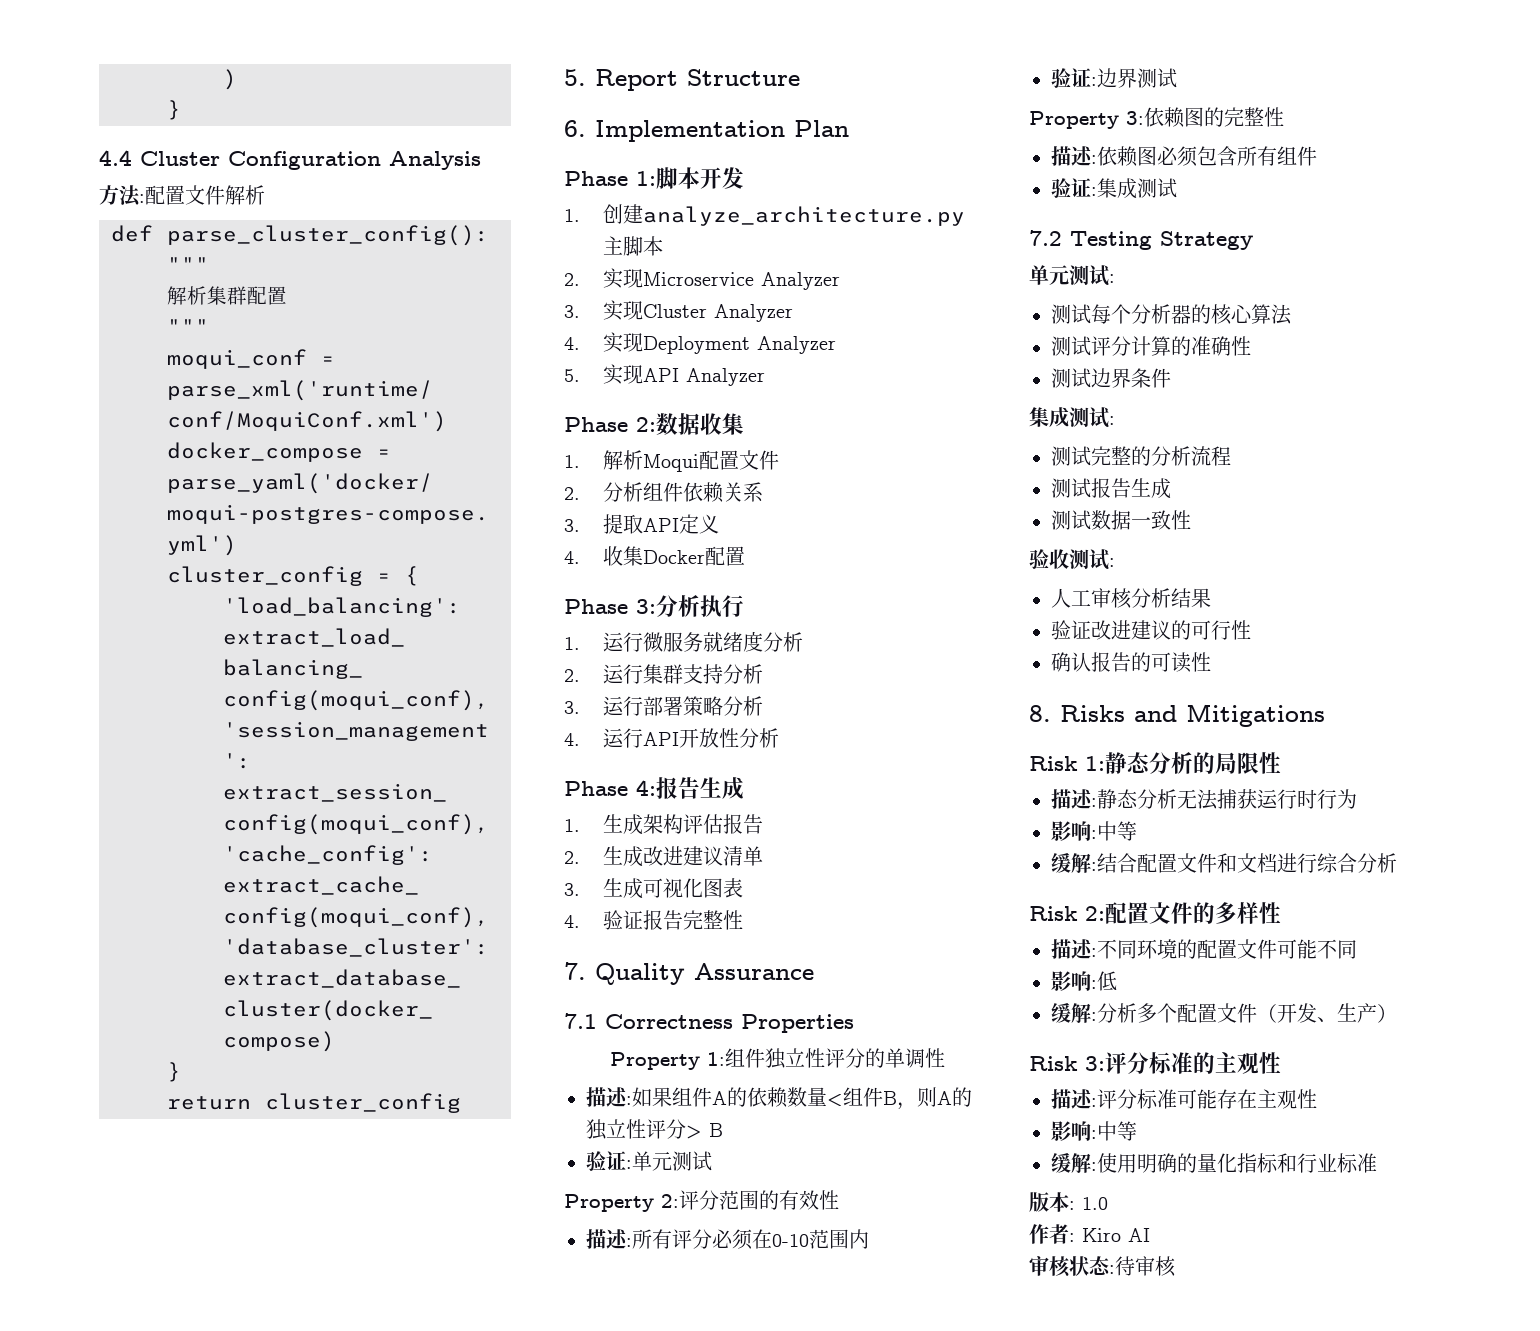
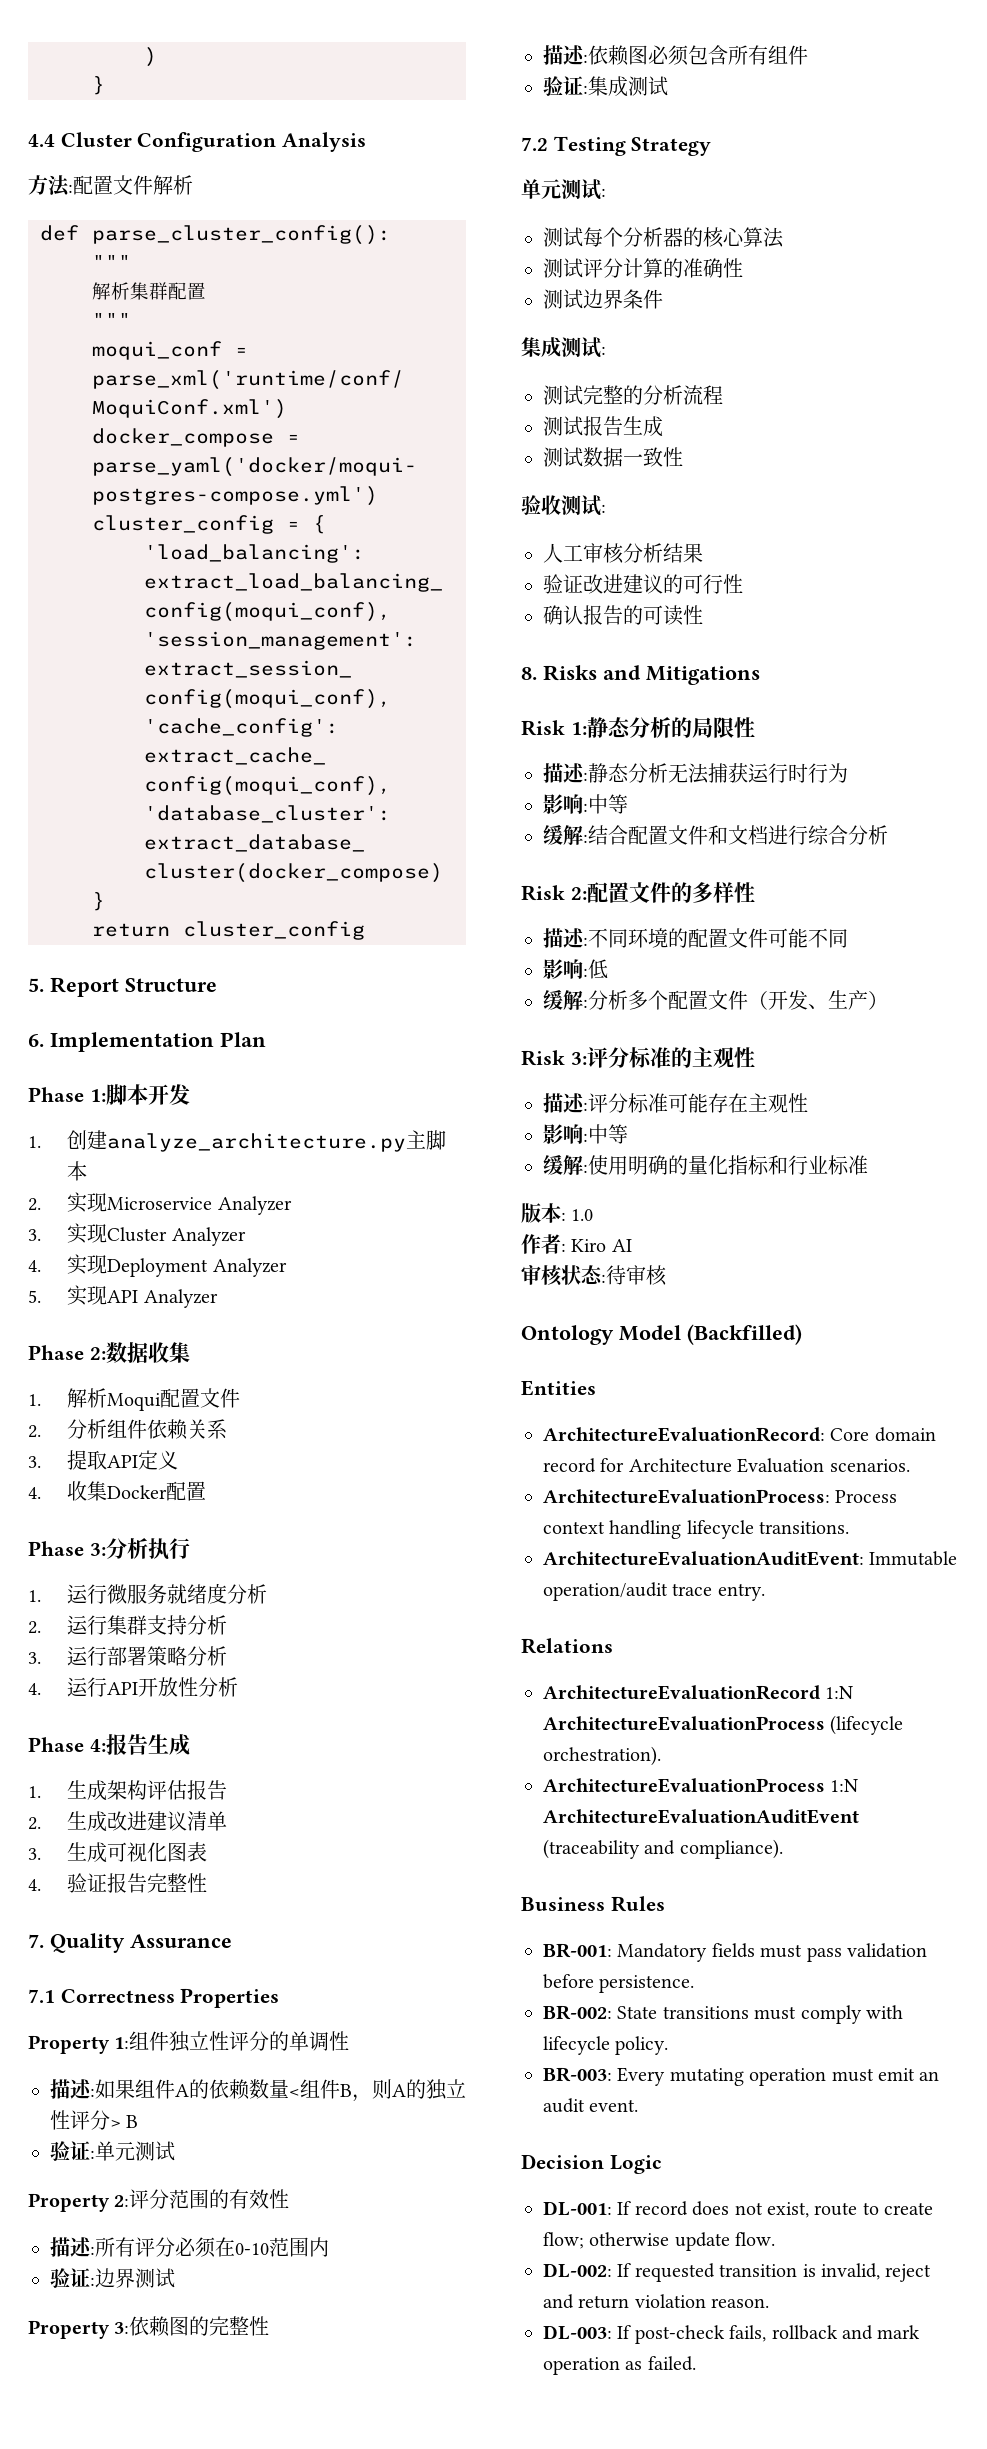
+ Ontology Model (Backfilled)
+ Entities
+ ArchitectureEvaluationRecord: Core domain record for Architecture Evaluation scenarios.
+ ArchitectureEvaluationProcess: Process context handling lifecycle transitions.
+ ArchitectureEvaluationAuditEvent: Immutable operation/audit trace entry.
+ Relations
+ ArchitectureEvaluationRecord 1:N ArchitectureEvaluationProcess (lifecycle orchestration).
+ ArchitectureEvaluationProcess 1:N ArchitectureEvaluationAuditEvent (traceability and compliance).
+ Business Rules
+ BR-001: Mandatory fields must pass validation before persistence.
+ BR-002: State transitions must comply with lifecycle policy.
+ BR-003: Every mutating operation must emit an audit event.
+ Decision Logic
+ DL-001: If record does not exist, route to create flow; otherwise update flow.
+ DL-002: If requested transition is invalid, reject and return violation reason.
+ DL-003: If post-check fails, rollback and mark operation as failed.

